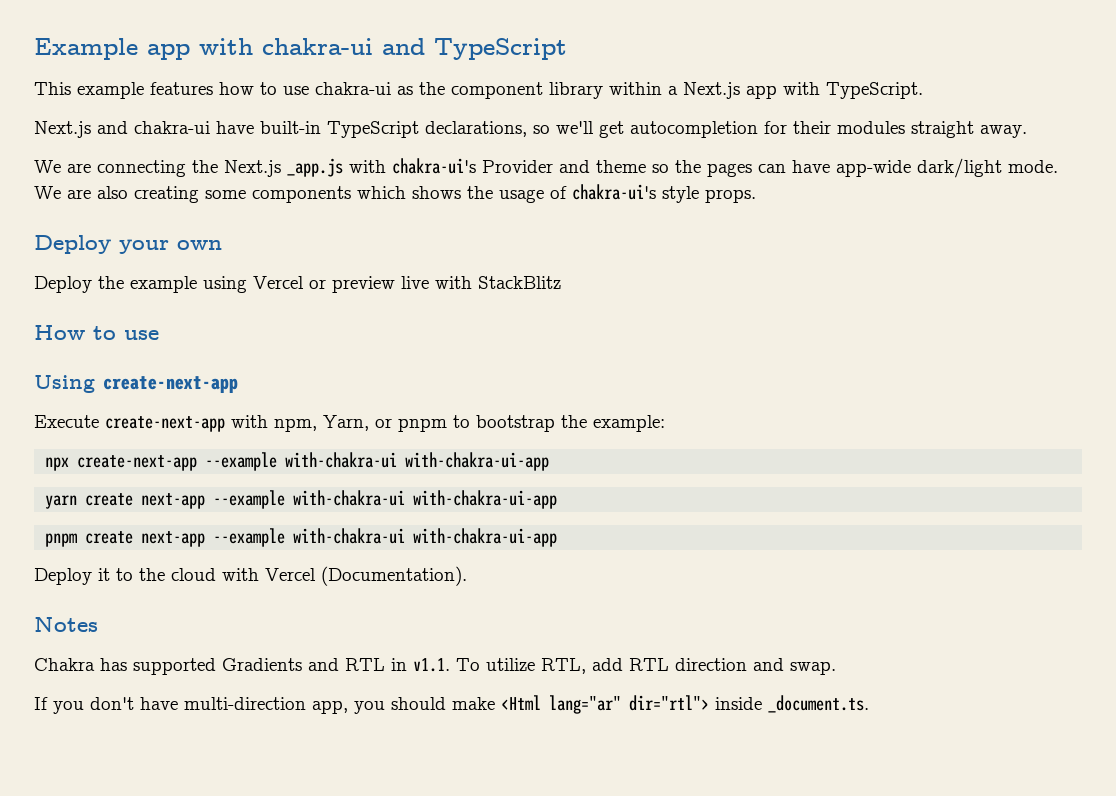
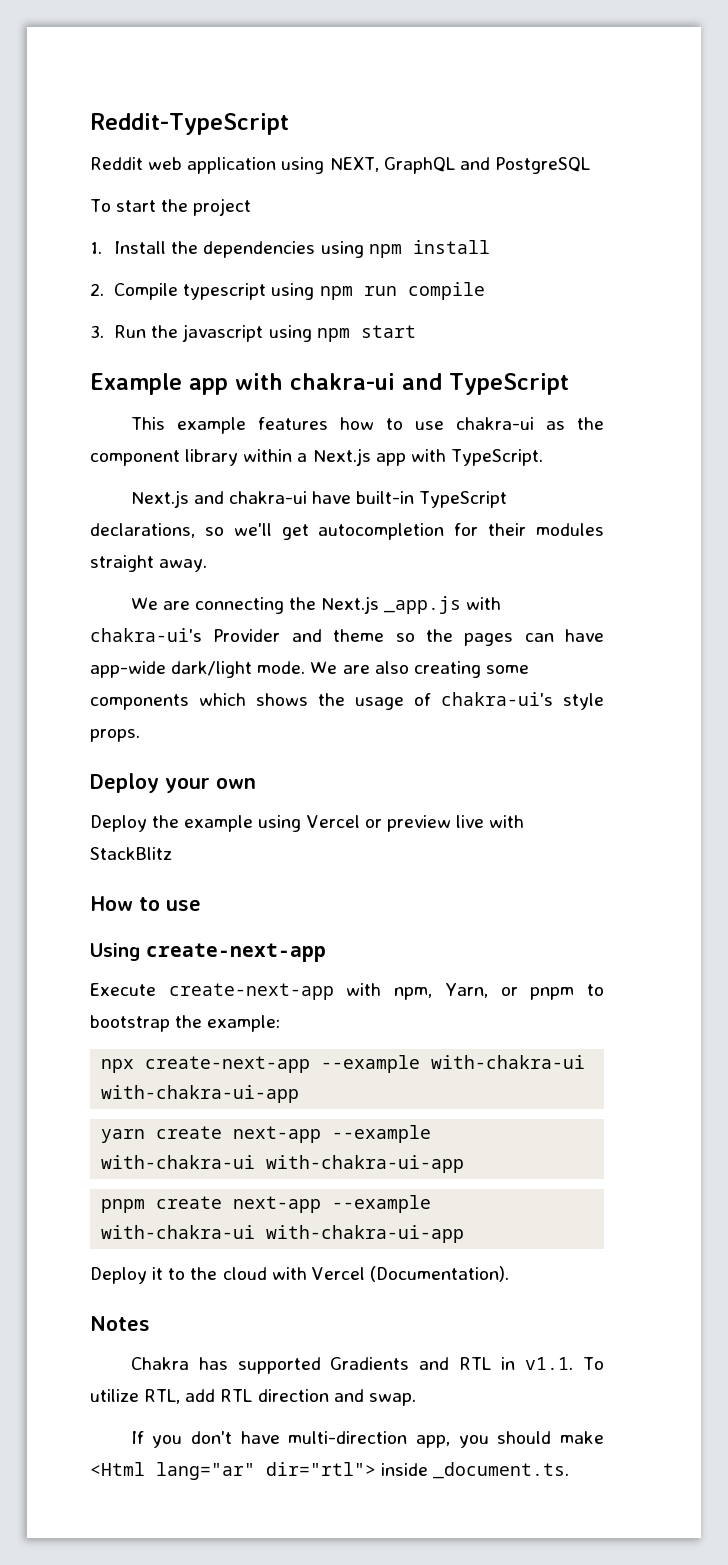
+ Reddit-TypeScript
+ Reddit web application using NEXT, GraphQL and PostgreSQL
+ To start the project
+ 1. Install the dependencies using npm install
+ 2. Compile typescript using npm run compile
+ 3. Run the javascript using npm start

